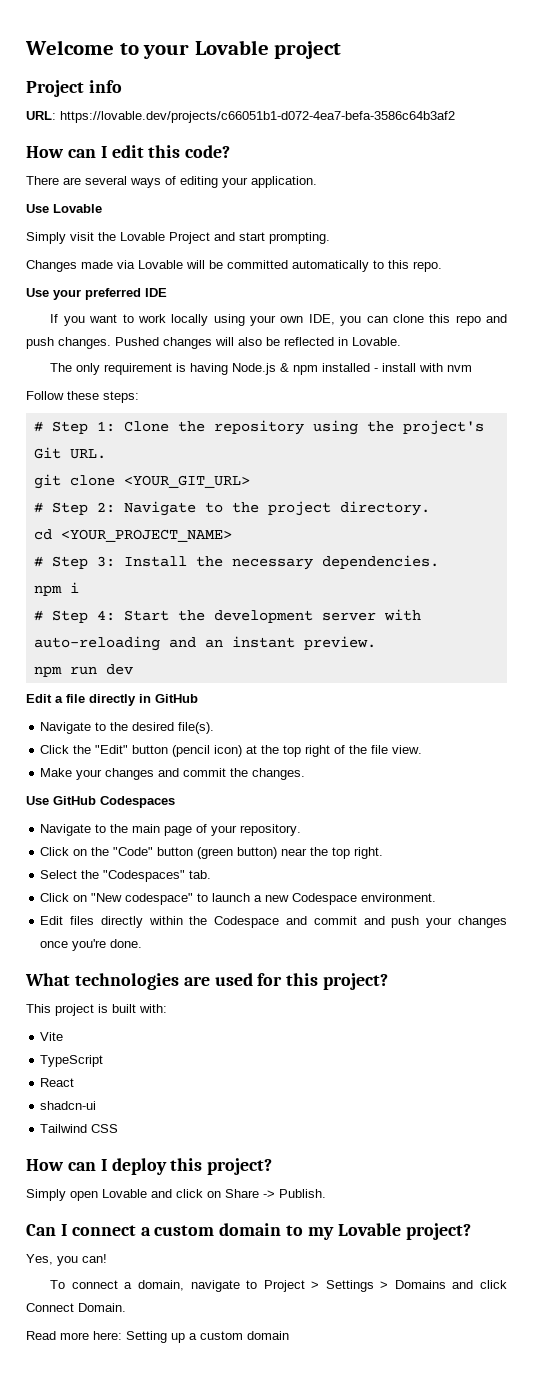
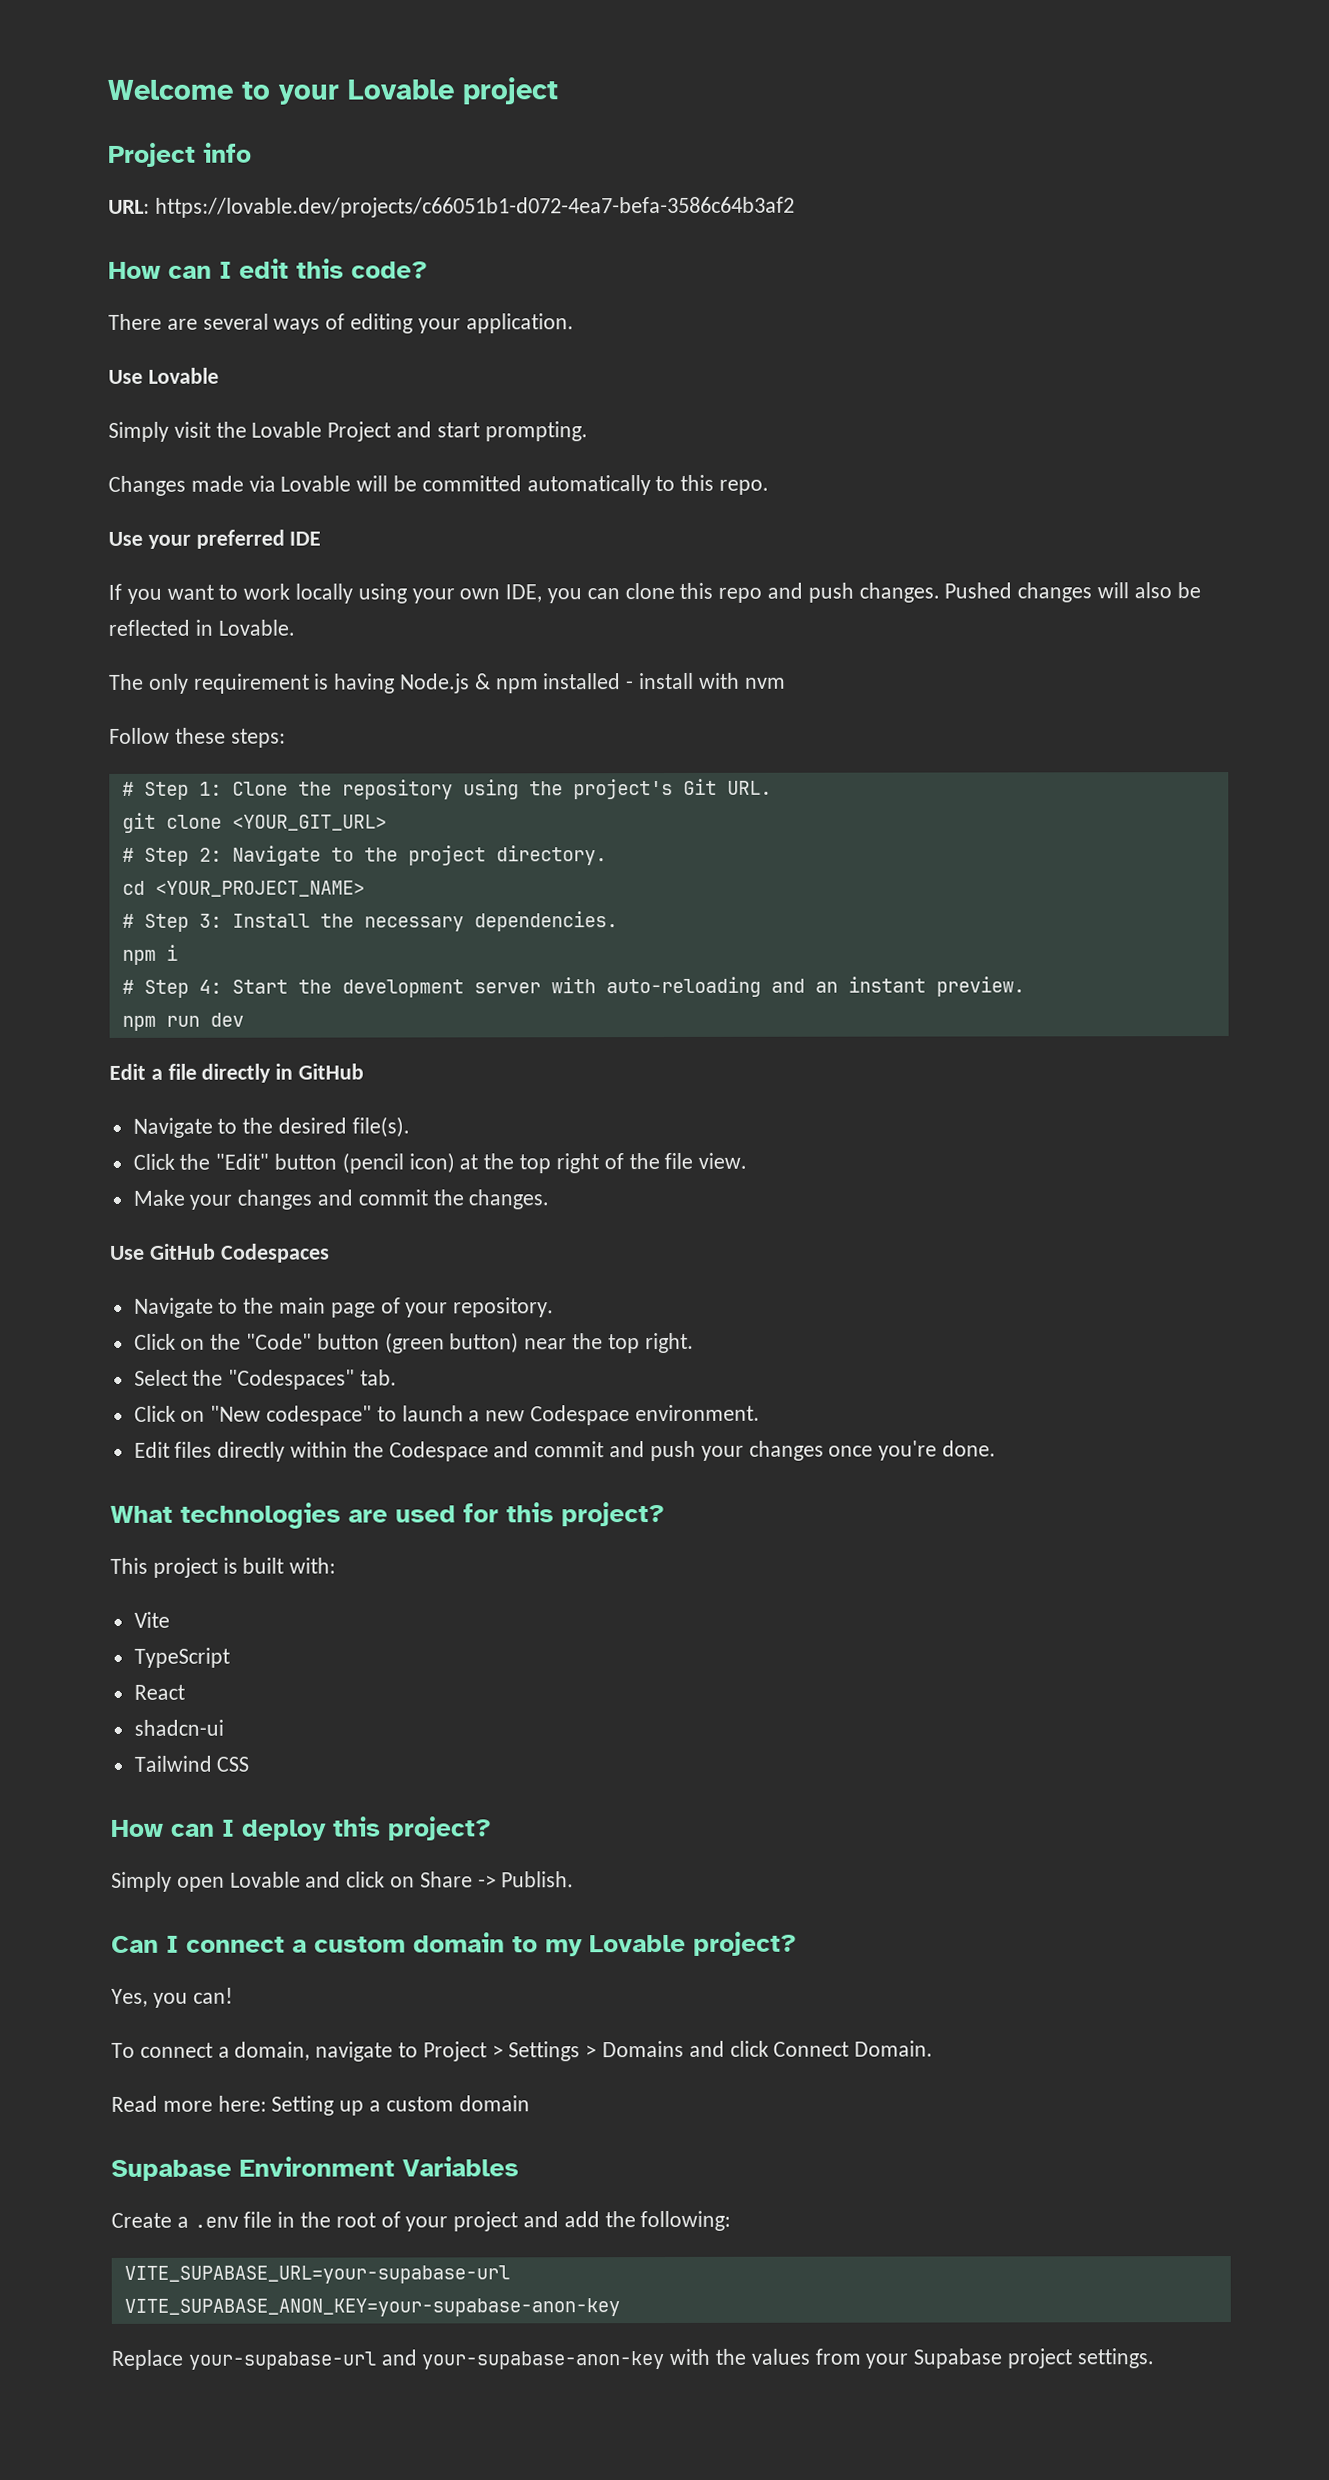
+ Supabase Environment Variables
+ Create a .env file in the root of your project and add the following:
+ VITE_SUPABASE_URL=your-supabase-url
+ VITE_SUPABASE_ANON_KEY=your-supabase-anon-key
+ Replace your-supabase-url and your-supabase-anon-key with the values from your Supabase project settings.

